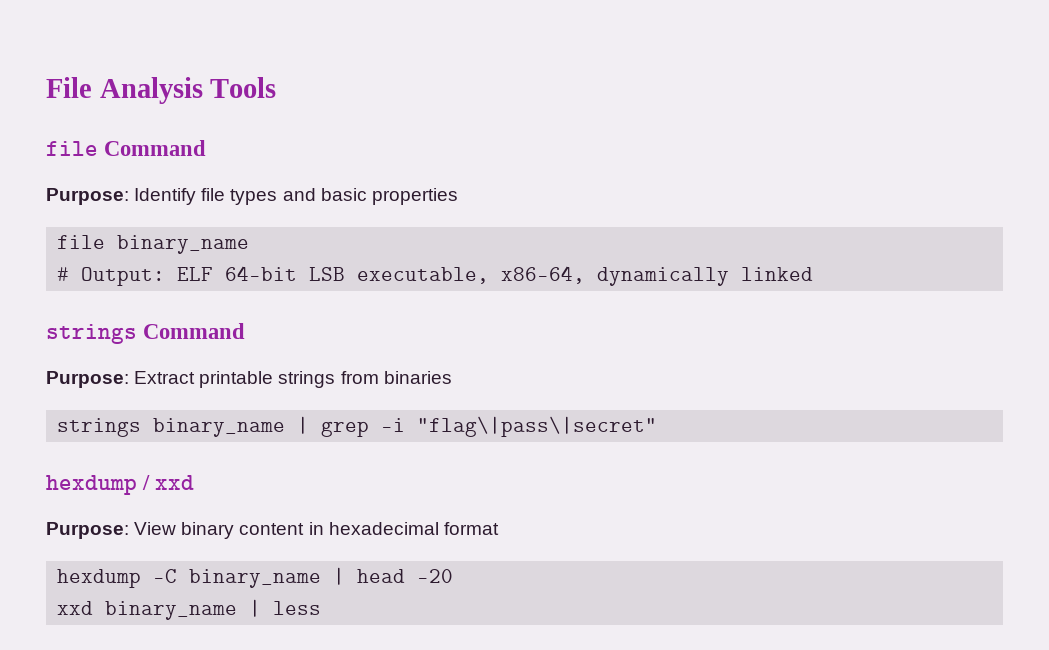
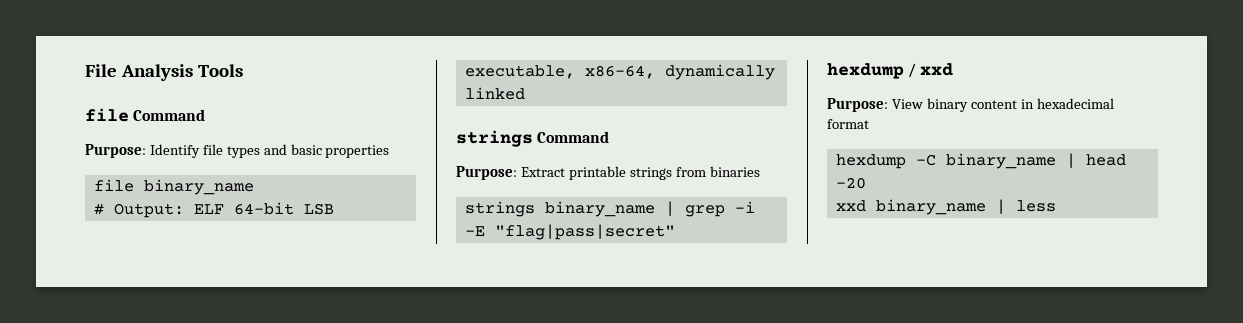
- strings binary_name | grep -i "flag\|pass\|secret"
+ strings binary_name | grep -i -E "flag|pass|secret"

